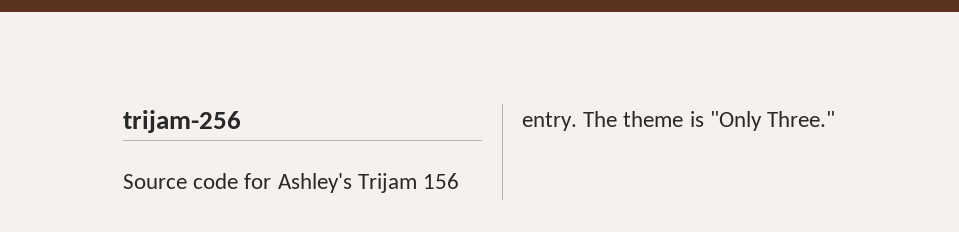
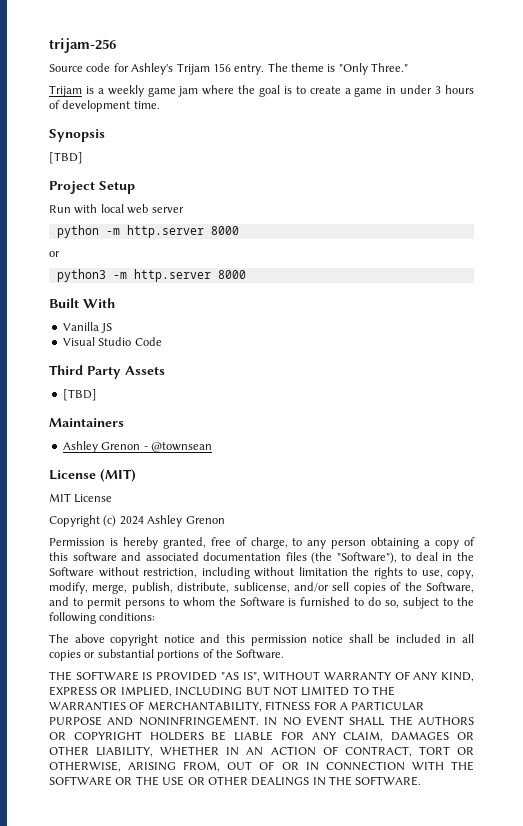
+ Trijam is a weekly game jam where the goal is to create a game in under 3 hours of development time.
+ Synopsis
+ [TBD]
+ Project Setup
+ Run with local web server
+ python -m http.server 8000
+ or
+ python3 -m http.server 8000
+ Built With
+ Vanilla JS
+ Visual Studio Code
+ Third Party Assets
+ [TBD]
+ Maintainers
+ Ashley Grenon - @townsean
+ License (MIT)
+ MIT License
+ Copyright (c) 2024 Ashley Grenon
+ Permission is hereby granted, free of charge, to any person obtaining a copy of this software and associated documentation files (the "Software"), to deal in the Software without restriction, including without limitation the rights to use, copy, modify, merge, publish, distribute, sublicense, and/or sell copies of the Software, and to permit persons to whom the Software is furnished to do so, subject to the following conditions:
+ The above copyright notice and this permission notice shall be included in all copies or substantial portions of the Software.
+ THE SOFTWARE IS PROVIDED "AS IS", WITHOUT WARRANTY OF ANY KIND, EXPRESS OR IMPLIED, INCLUDING BUT NOT LIMITED TO THE WARRANTIES OF MERCHANTABILITY, FITNESS FOR A PARTICULAR PURPOSE AND NONINFRINGEMENT. IN NO EVENT SHALL THE AUTHORS OR COPYRIGHT HOLDERS BE LIABLE FOR ANY CLAIM, DAMAGES OR OTHER LIABILITY, WHETHER IN AN ACTION OF CONTRACT, TORT OR OTHERWISE, ARISING FROM, OUT OF OR IN CONNECTION WITH THE SOFTWARE OR THE USE OR OTHER DEALINGS IN THE SOFTWARE.

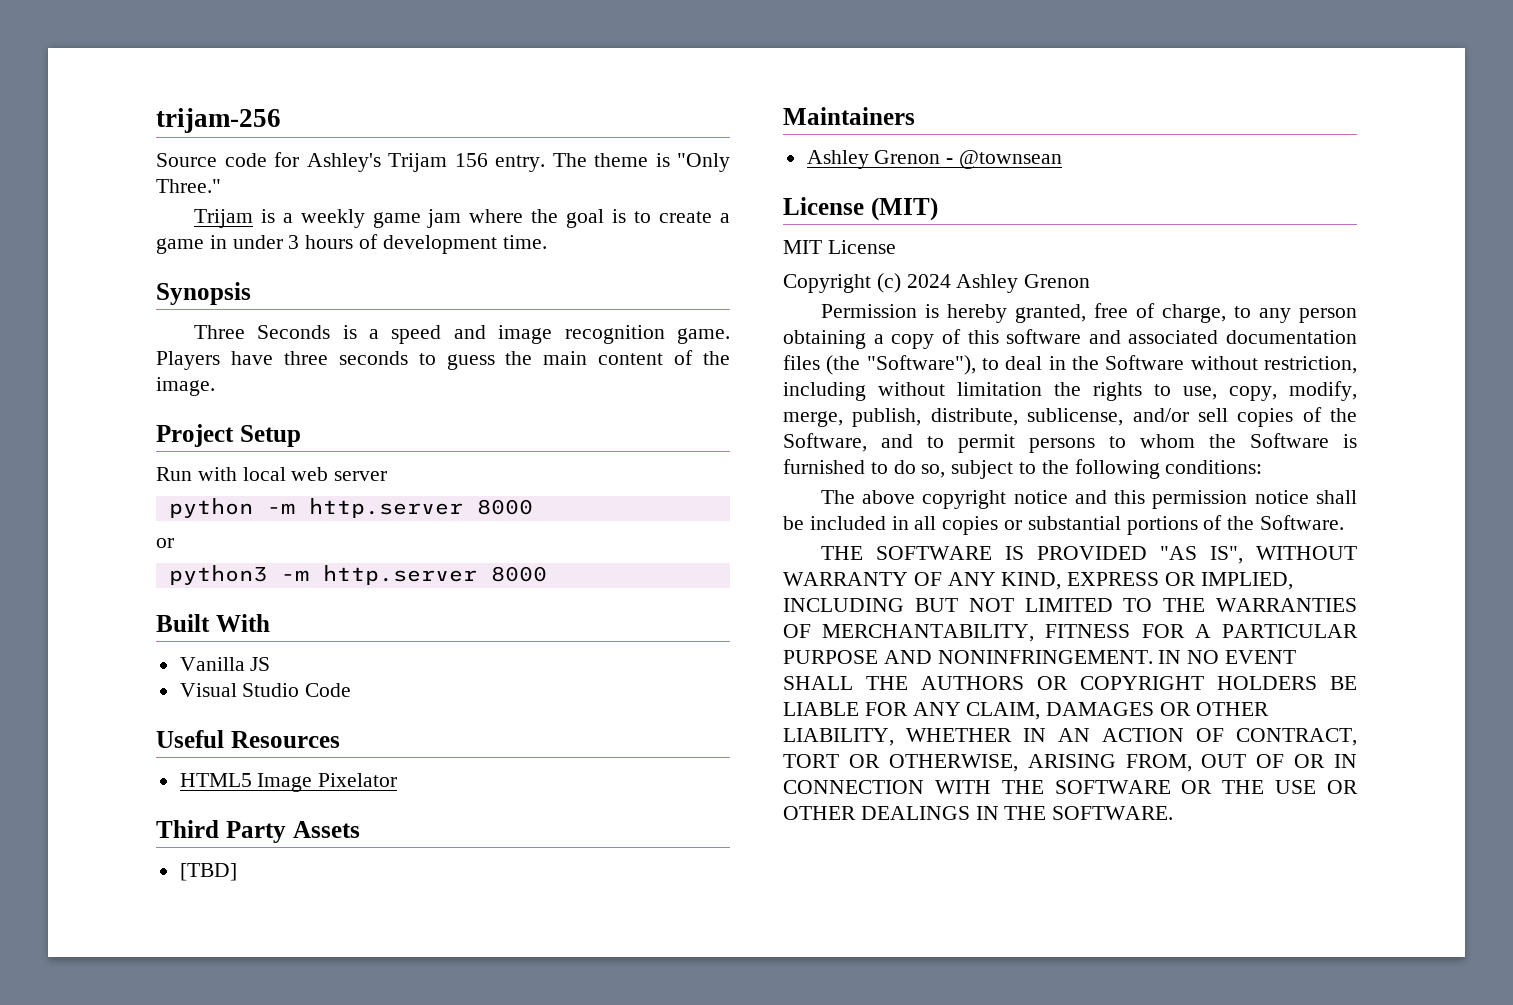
  Synopsis
- [TBD]
+ Three Seconds is a speed and image recognition game. Players have three seconds to guess the main content of the image.
+ Useful Resources
+ HTML5 Image Pixelator

